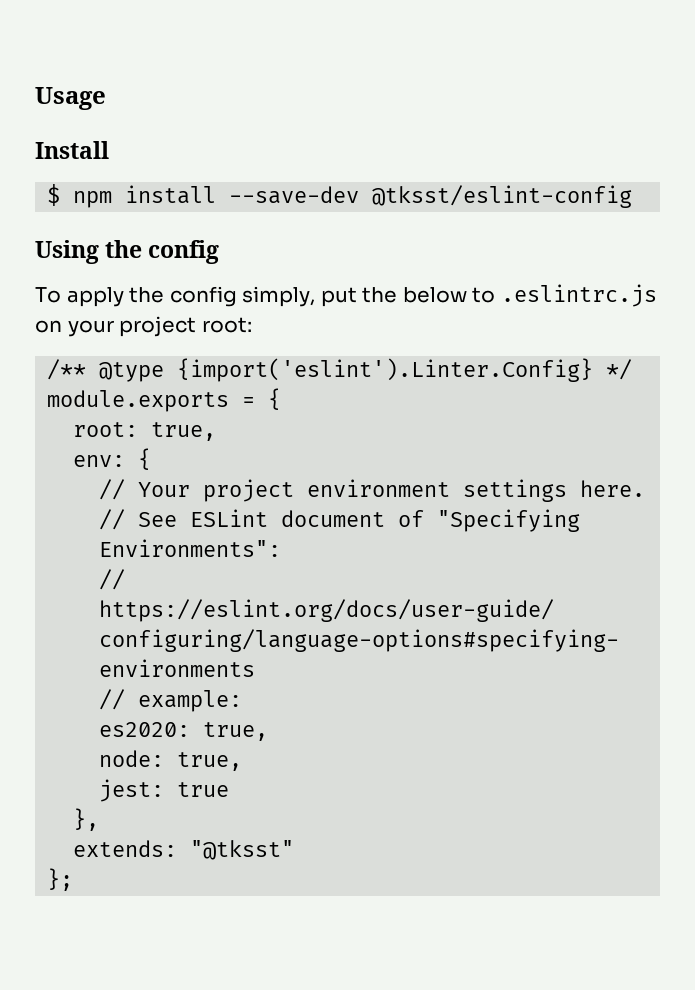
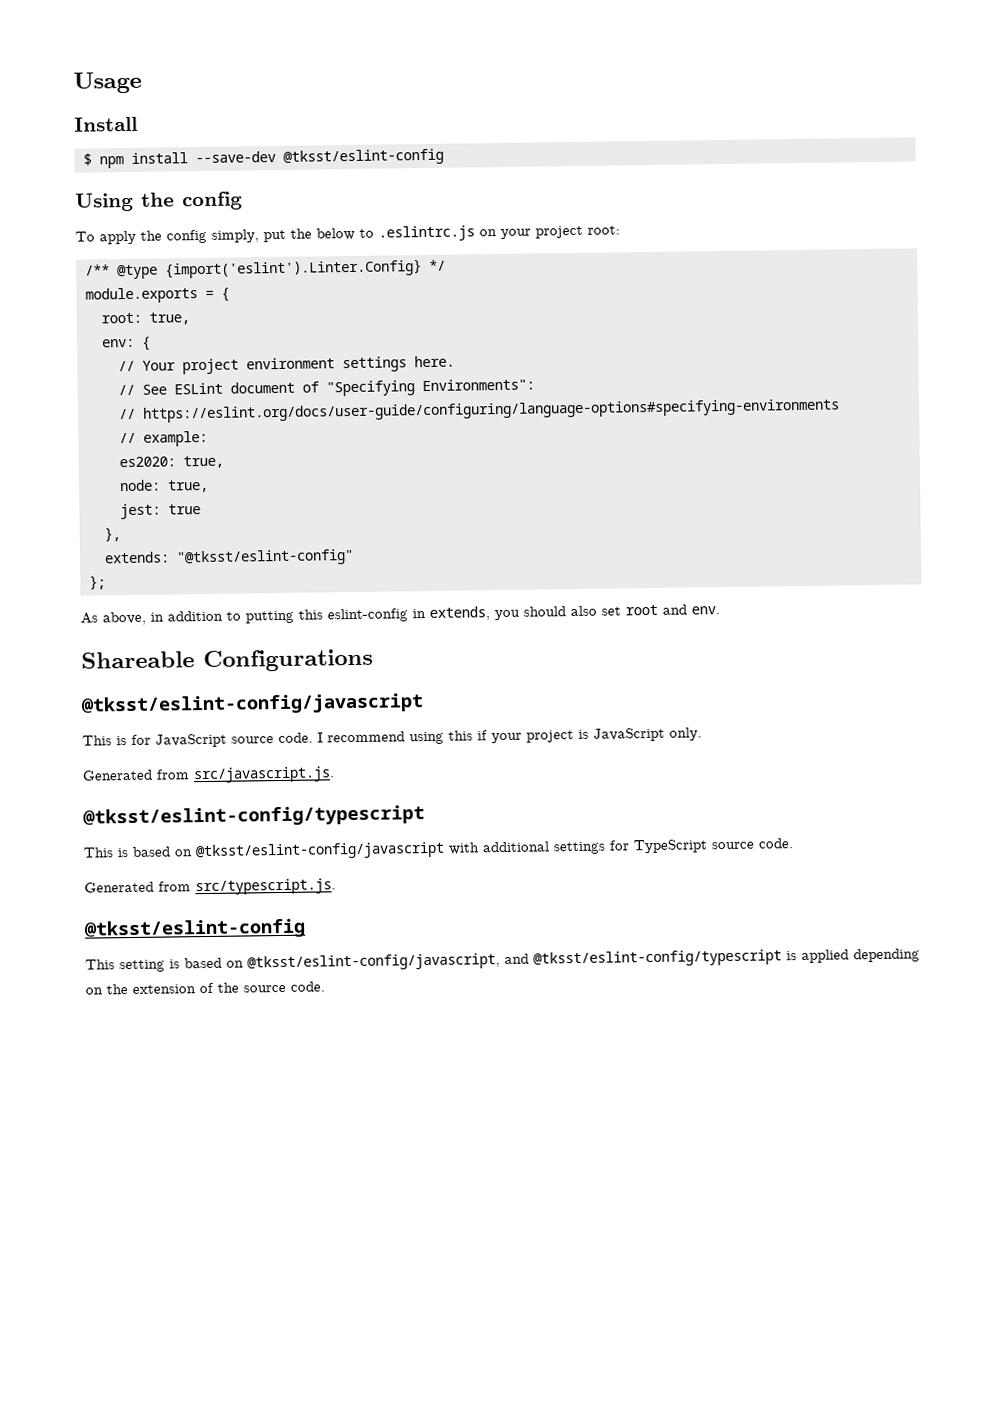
- extends: "@tksst"
+ extends: "@tksst/eslint-config"
+ As above, in addition to putting this eslint-config in extends, you should also set root and env.
+ Shareable Configurations
+ @tksst/eslint-config/javascript
+ This is for JavaScript source code. I recommend using this if your project is JavaScript only.
+ Generated from src/javascript.js.
+ @tksst/eslint-config/typescript
+ This is based on @tksst/eslint-config/javascript with additional settings for TypeScript source code.
+ Generated from src/typescript.js.
+ @tksst/eslint-config
+ This setting is based on @tksst/eslint-config/javascript, and @tksst/eslint-config/typescript is applied depending on the extension of the source code.

